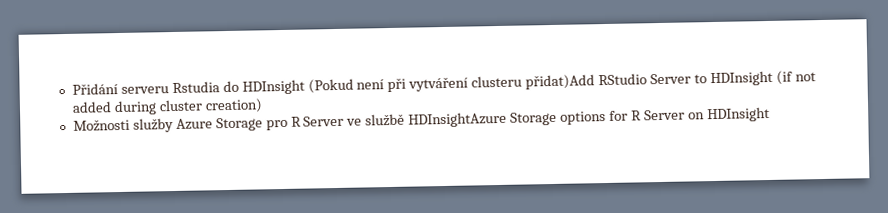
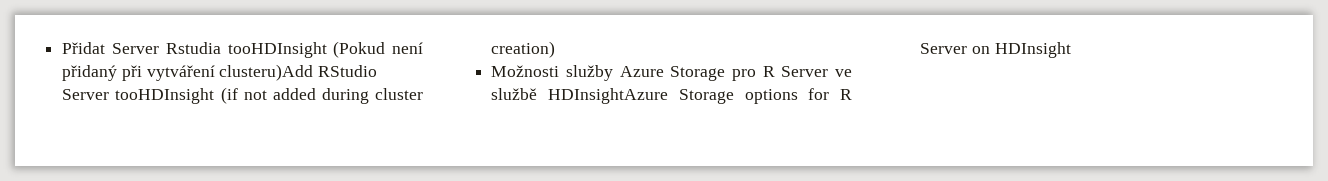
- Přidání serveru Rstudia do HDInsight (Pokud není při vytváření clusteru přidat)Add RStudio Server to HDInsight (if not added during cluster creation)
+ Přidat Server Rstudia tooHDInsight (Pokud není přidaný při vytváření clusteru)Add RStudio Server tooHDInsight (if not added during cluster creation)

